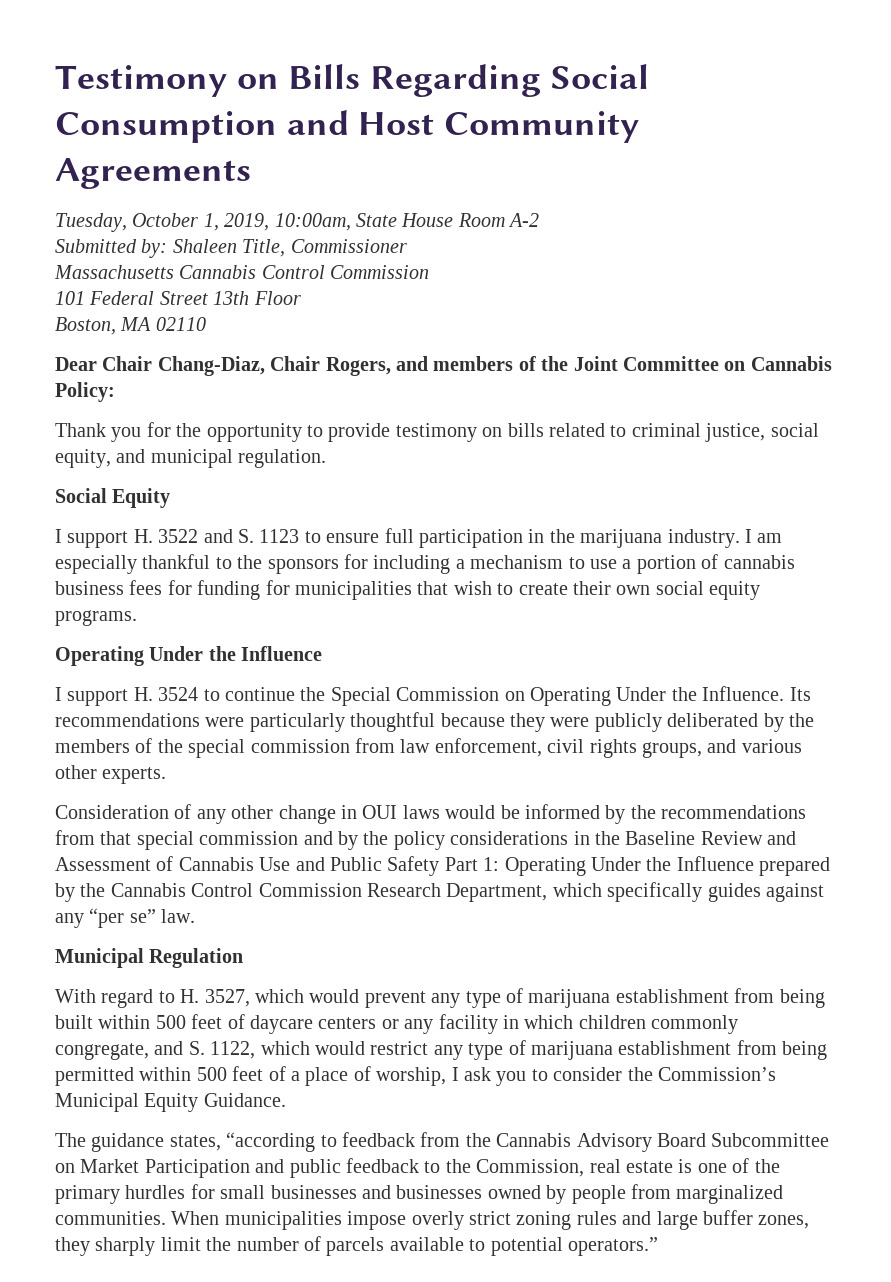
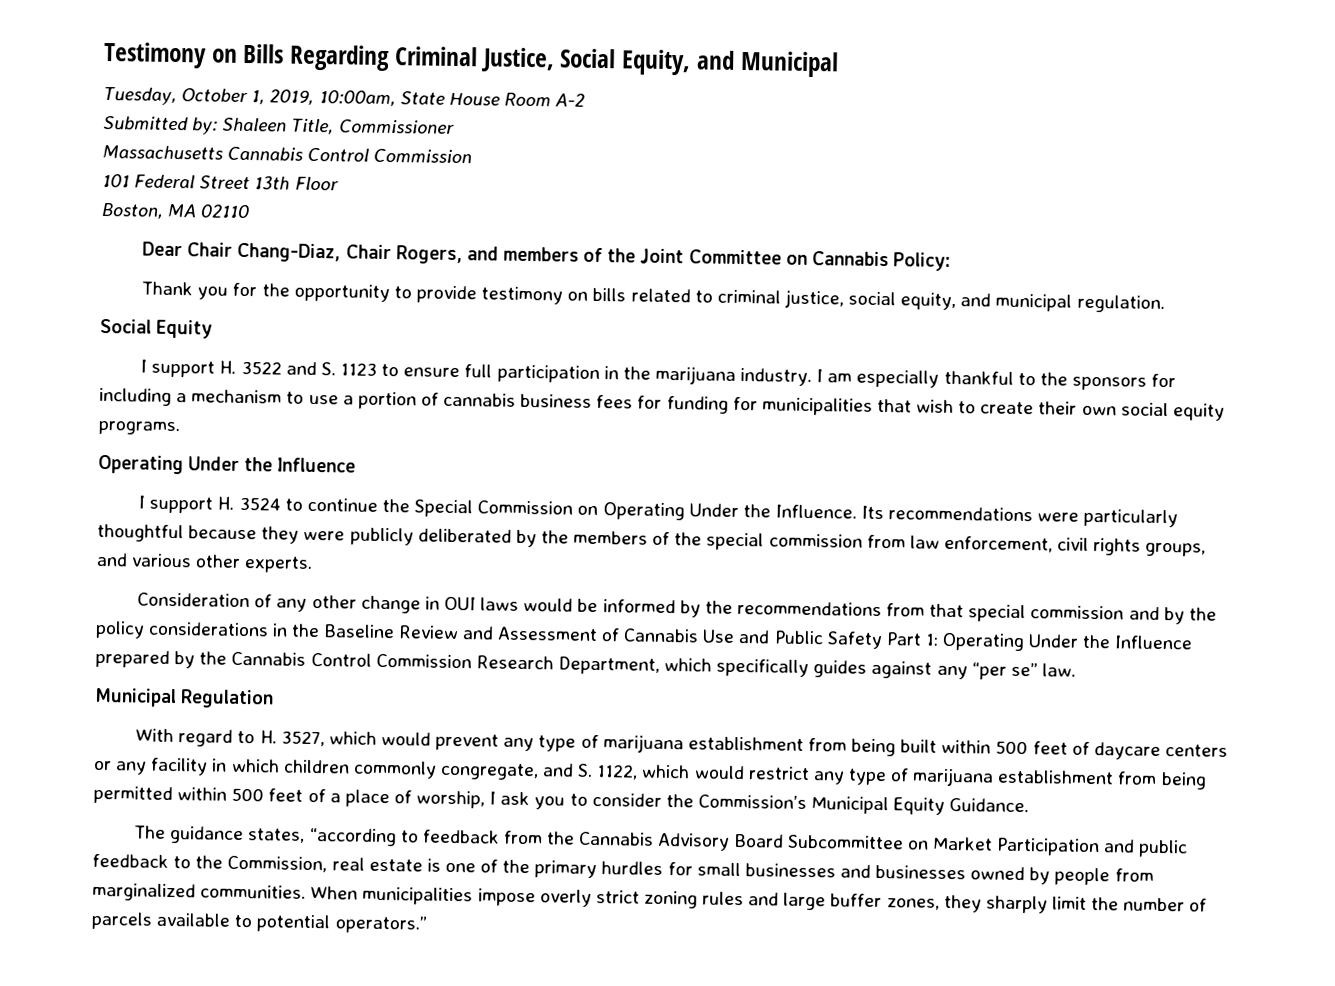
- Testimony on Bills Regarding Social Consumption and Host Community Agreements
+ Testimony on Bills Regarding Criminal Justice, Social Equity, and Municipal

